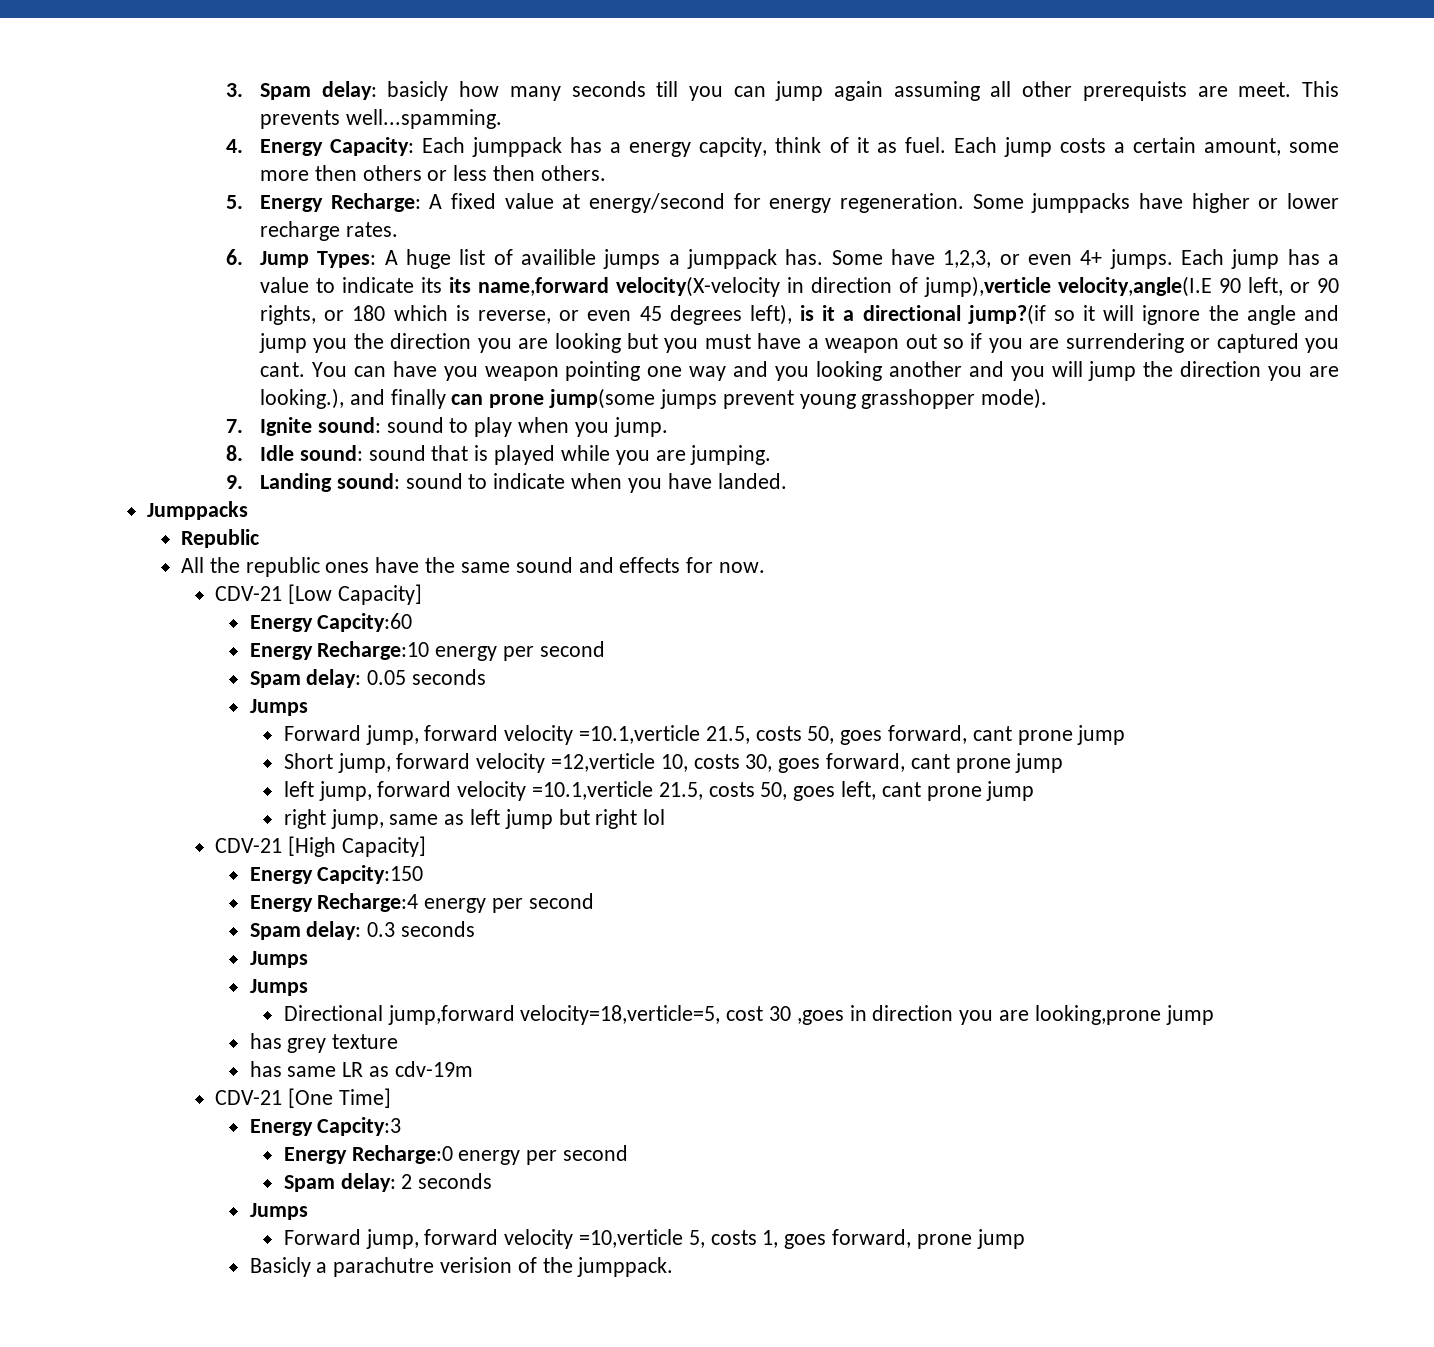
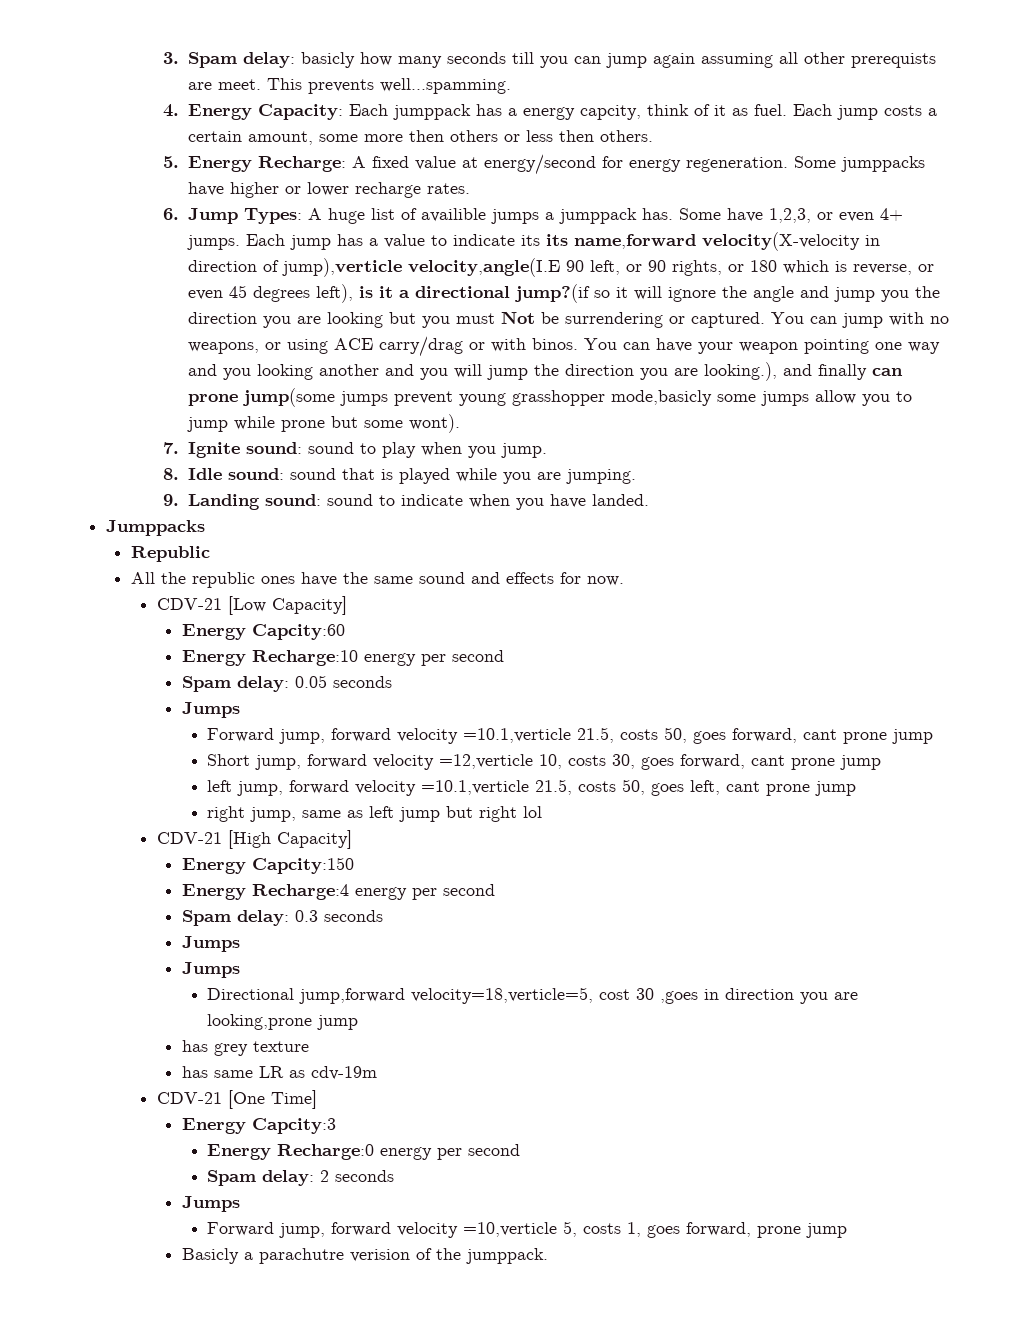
- Each jump has a value to indicate its its name,forward velocity(X-velocity in direction of jump),verticle velocity,angle(I.E 90 left, or 90 rights, or 180 which is reverse, or even 45 degrees left), is it a directional jump?(if so it will ignore the angle and jump you the direction you are looking but you must have a weapon out so if you are surrendering or captured you cant.
+ Each jump has a value to indicate its its name,forward velocity(X-velocity in direction of jump),verticle velocity,angle(I.E 90 left, or 90 rights, or 180 which is reverse, or even 45 degrees left), is it a directional jump?(if so it will ignore the angle and jump you the direction you are looking but you must Not be surrendering or captured. You can jump with no weapons, or using ACE carry/drag or with binos.
- You can have you weapon pointing one way and you looking another and you will jump the direction you are looking.), and finally can prone jump(some jumps prevent young grasshopper mode).
+ You can have your weapon pointing one way and you looking another and you will jump the direction you are looking.), and finally can prone jump(some jumps prevent young grasshopper mode,basicly some jumps allow you to jump while prone but some wont).

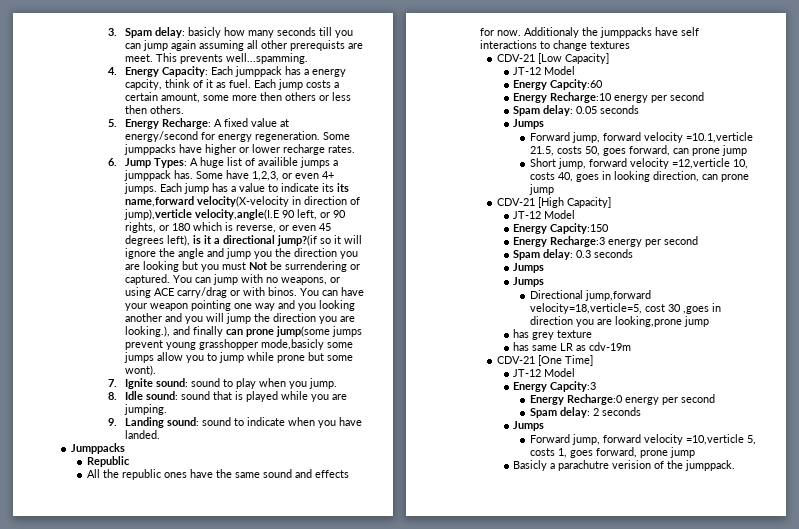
+ Additionaly the jumppacks have self interactions to change textures
  CDV-21 [Low Capacity]
+ JT-12 Model
- Forward jump, forward velocity =10.1,verticle 21.5, costs 50, goes forward, cant prone jump
+ Forward jump, forward velocity =10.1,verticle 21.5, costs 50, goes forward, can prone jump
- Short jump, forward velocity =12,verticle 10, costs 30, goes forward, cant prone jump
- left jump, forward velocity =10.1,verticle 21.5, costs 50, goes left, cant prone jump
- right jump, same as left jump but right lol
+ Short jump, forward velocity =12,verticle 10, costs 40, goes in looking direction, can prone jump
  CDV-21 [High Capacity]
+ JT-12 Model
- Energy Recharge:4 energy per second
+ Energy Recharge:3 energy per second
  CDV-21 [One Time]
+ JT-12 Model

